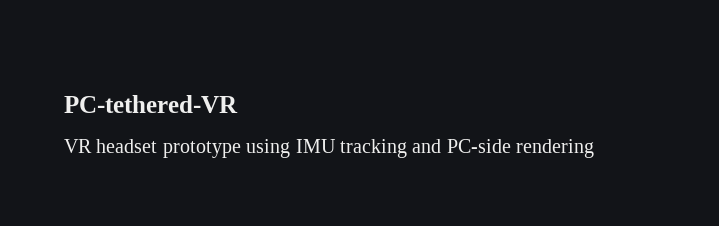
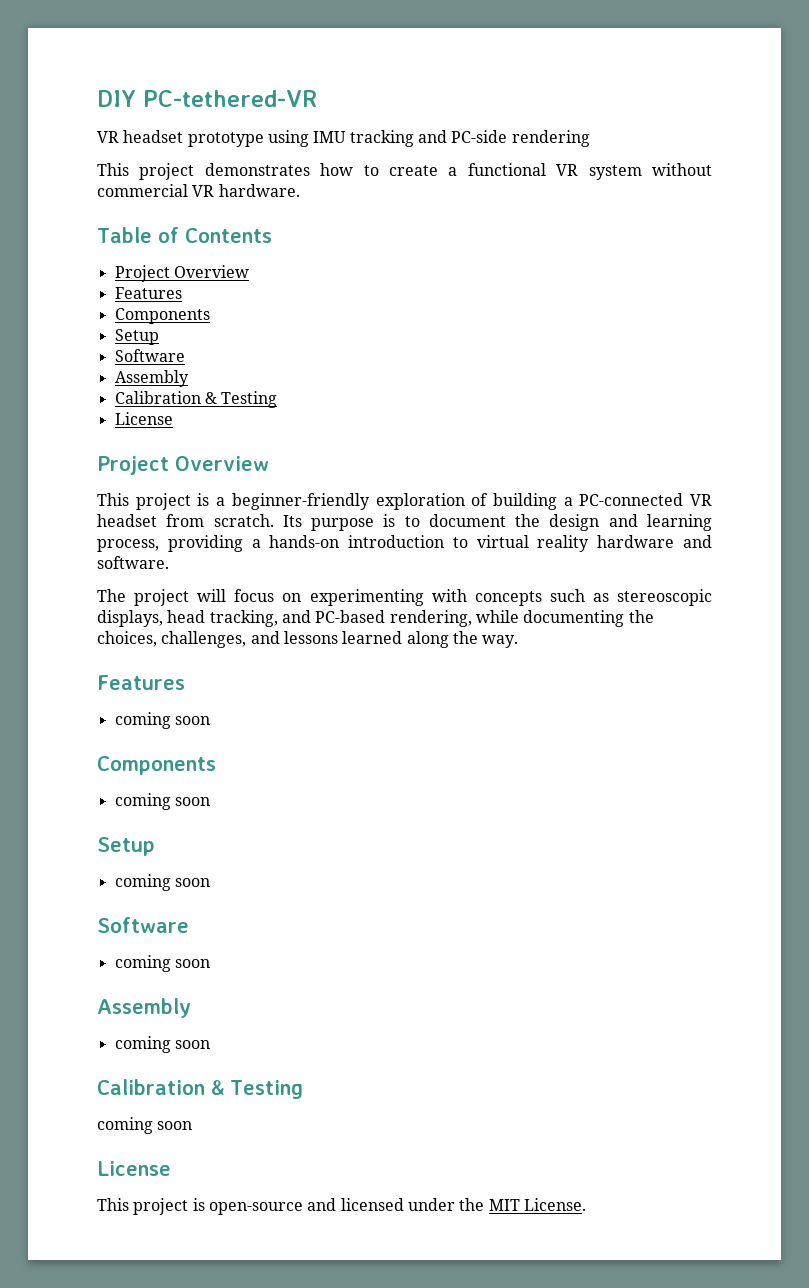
- PC-tethered-VR
+ DIY PC-tethered-VR
+ This project demonstrates how to create a functional VR system without commercial VR hardware.
+ Table of Contents
+ Project Overview
+ Features
+ Components
+ Setup
+ Software
+ Assembly
+ Calibration & Testing
+ License
+ Project Overview
+ This project is a beginner-friendly exploration of building a PC-connected VR headset from scratch. Its purpose is to document the design and learning process, providing a hands-on introduction to virtual reality hardware and software.
+ The project will focus on experimenting with concepts such as stereoscopic displays, head tracking, and PC-based rendering, while documenting the choices, challenges, and lessons learned along the way.
+ Features
+ coming soon
+ Components
+ coming soon
+ Setup
+ coming soon
+ Software
+ coming soon
+ Assembly
+ coming soon
+ Calibration & Testing
+ coming soon
+ License
+ This project is open-source and licensed under the MIT License.

